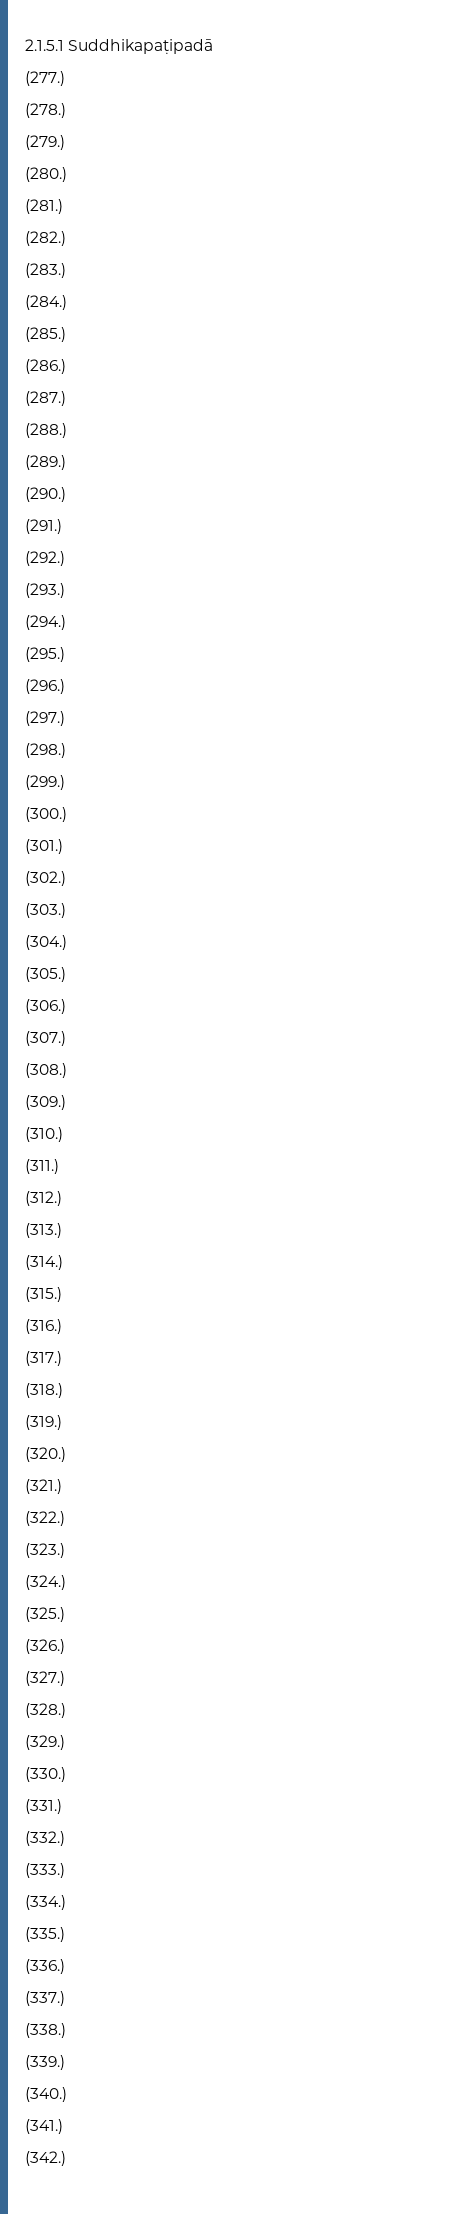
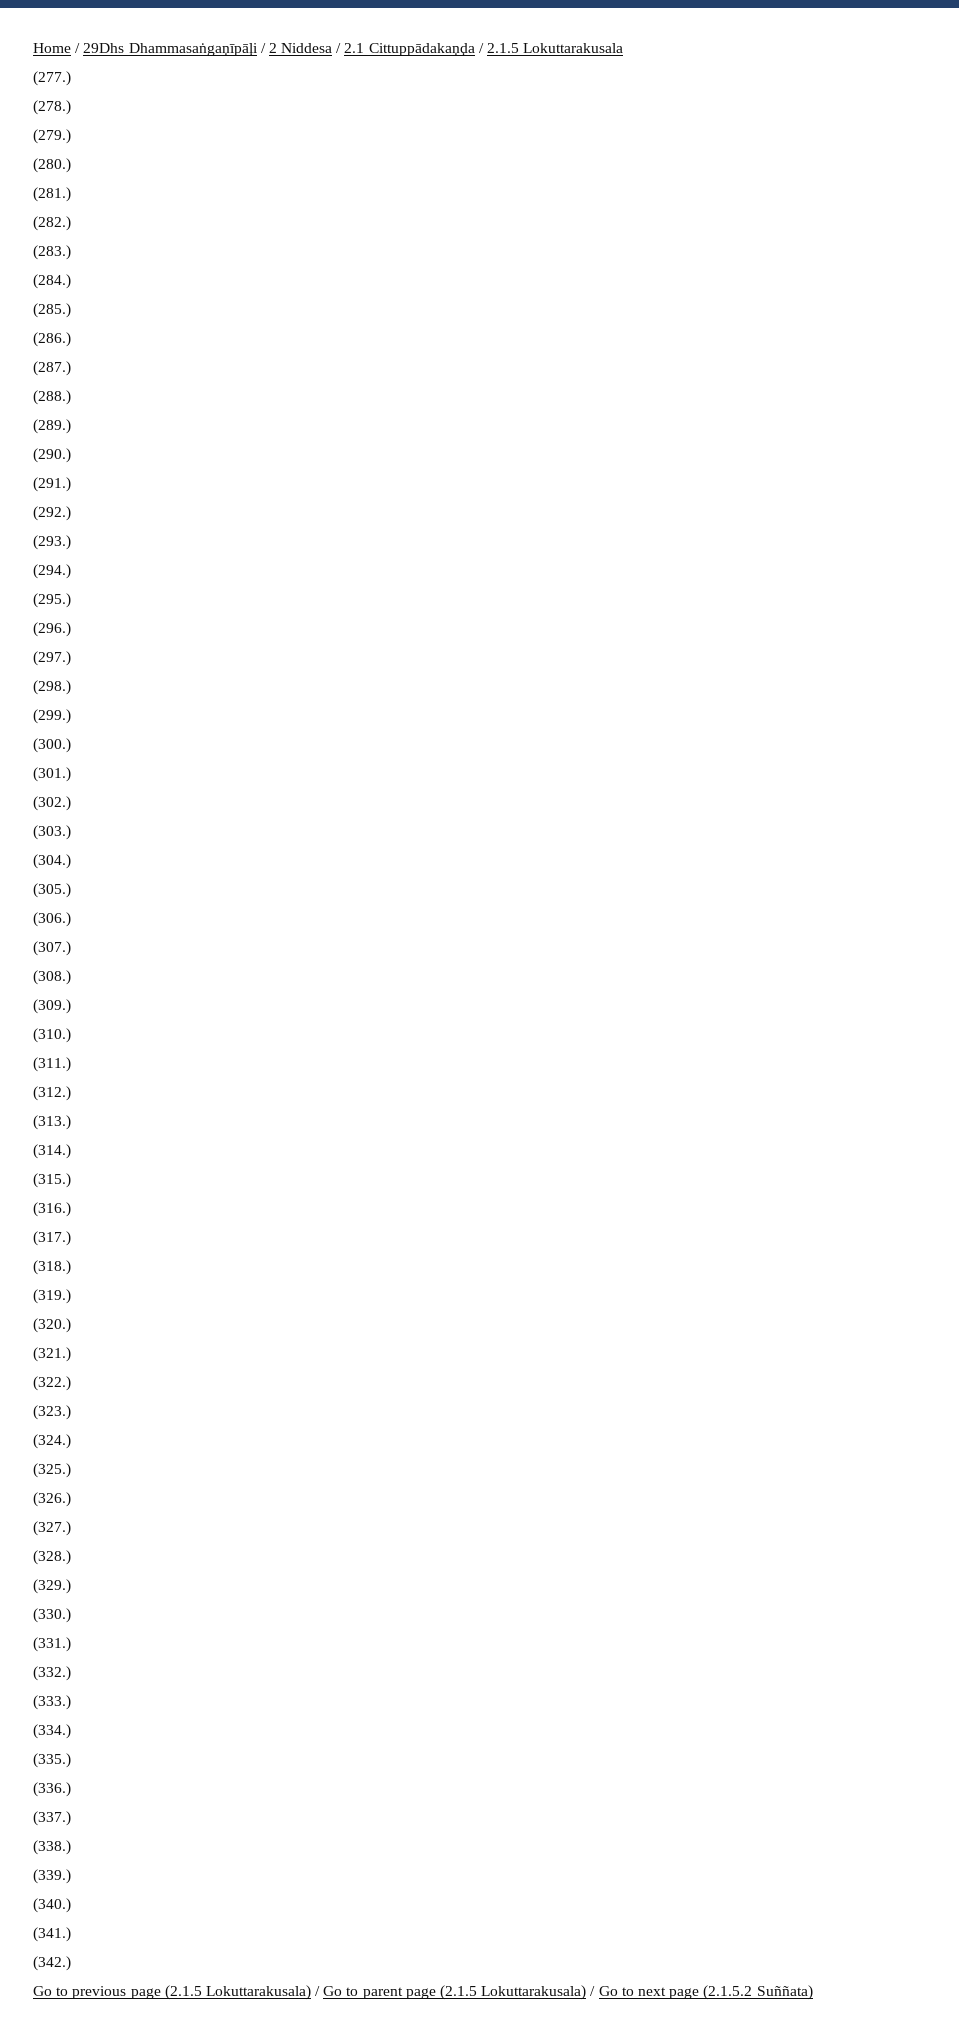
- 2.1.5.1 Suddhikapaṭipadā
+ Home / 29Dhs Dhammasaṅgaṇīpāḷi / 2 Niddesa / 2.1 Cittuppādakaṇḍa / 2.1.5 Lokuttarakusala
+ Go to previous page (2.1.5 Lokuttarakusala) / Go to parent page (2.1.5 Lokuttarakusala) / Go to next page (2.1.5.2 Suññata)

